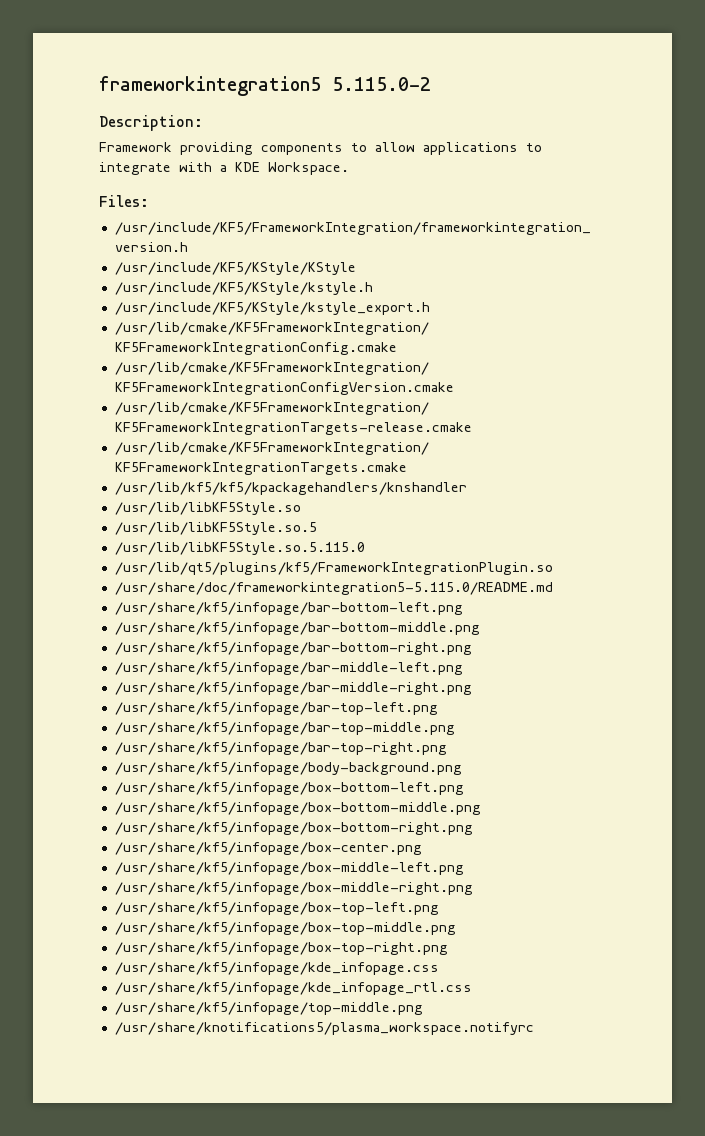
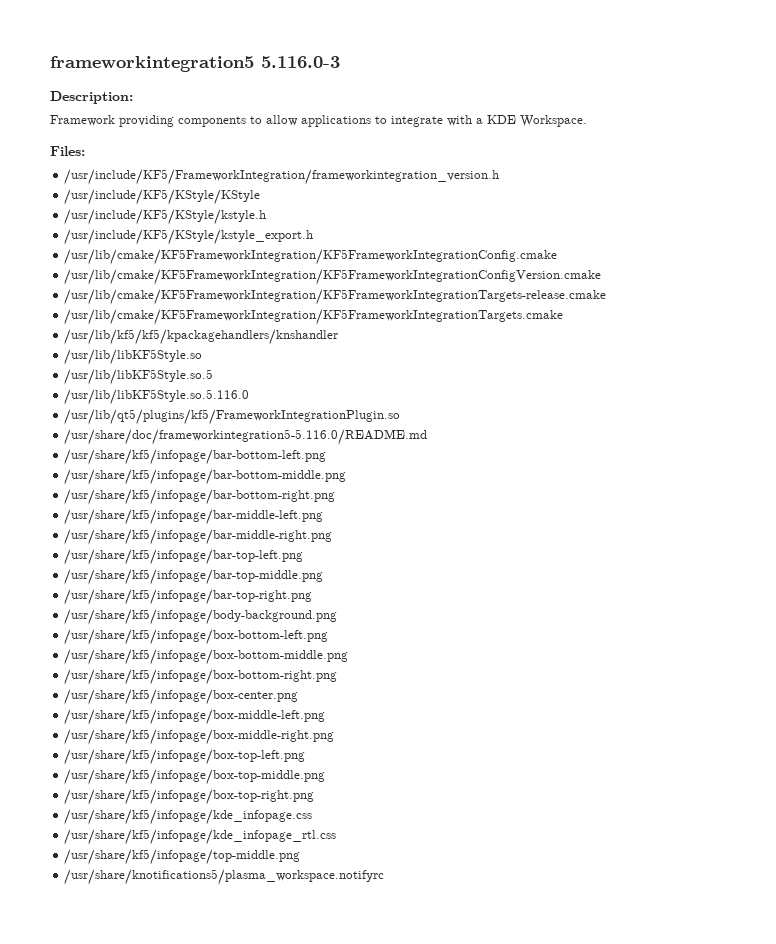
- frameworkintegration5 5.115.0-2
+ frameworkintegration5 5.116.0-3
- /usr/lib/libKF5Style.so.5.115.0
+ /usr/lib/libKF5Style.so.5.116.0
- /usr/share/doc/frameworkintegration5-5.115.0/README.md
+ /usr/share/doc/frameworkintegration5-5.116.0/README.md

